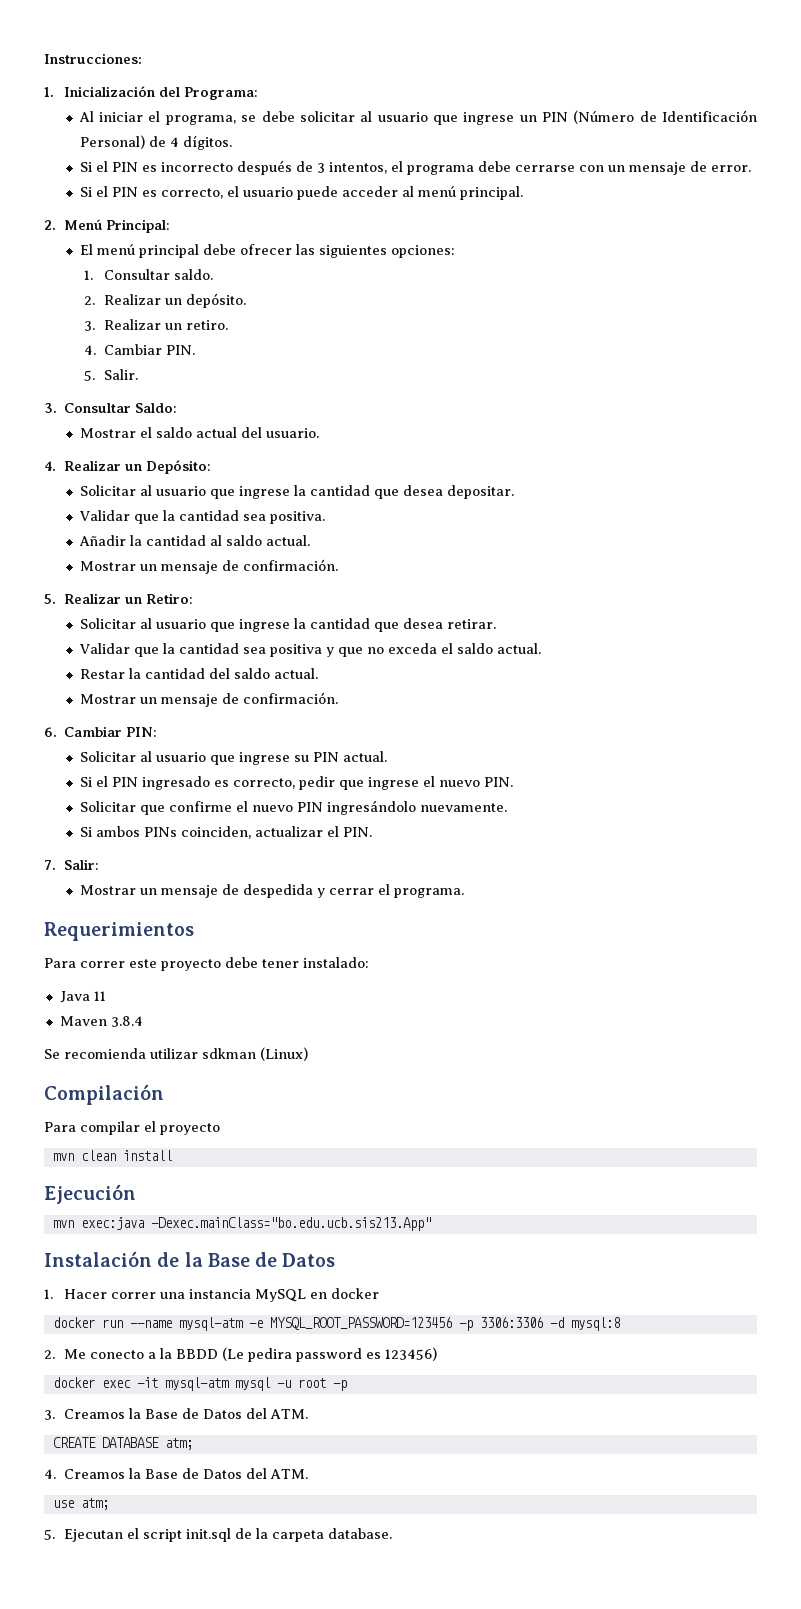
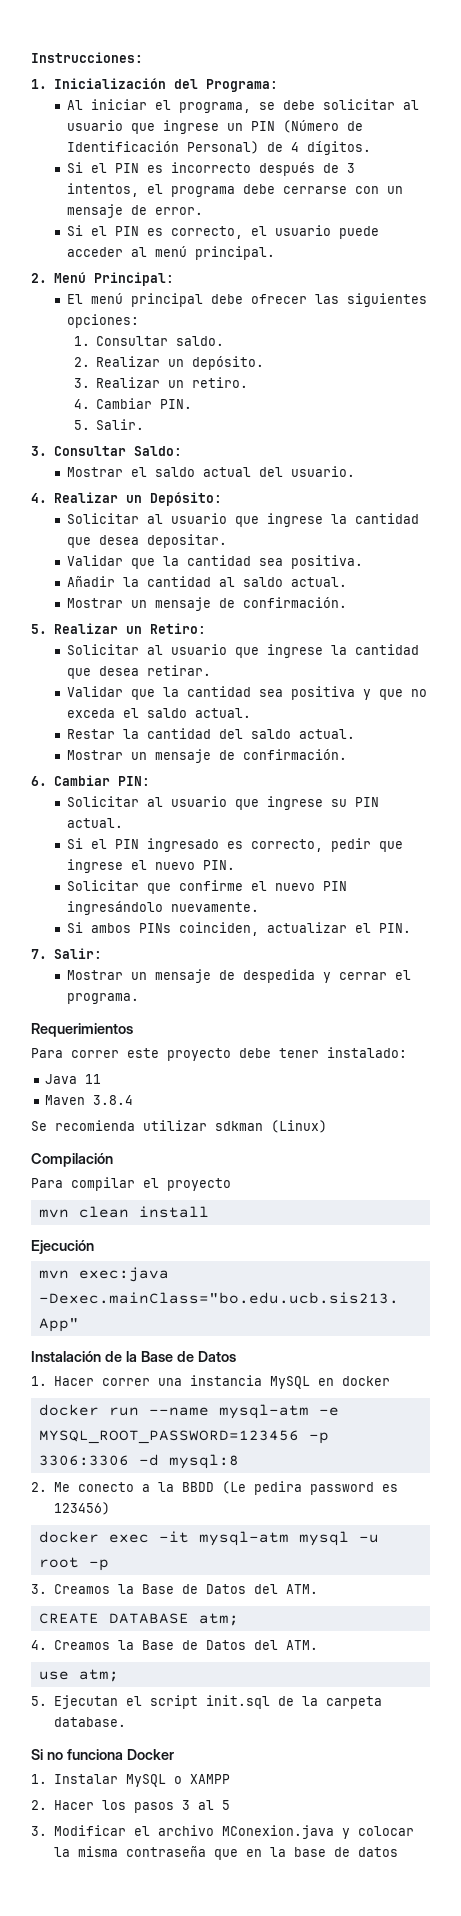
+ Si no funciona Docker
+ 1. Instalar MySQL o XAMPP
+ 2. Hacer los pasos 3 al 5
+ 3. Modificar el archivo MConexion.java y colocar la misma contraseña que en la base de datos

